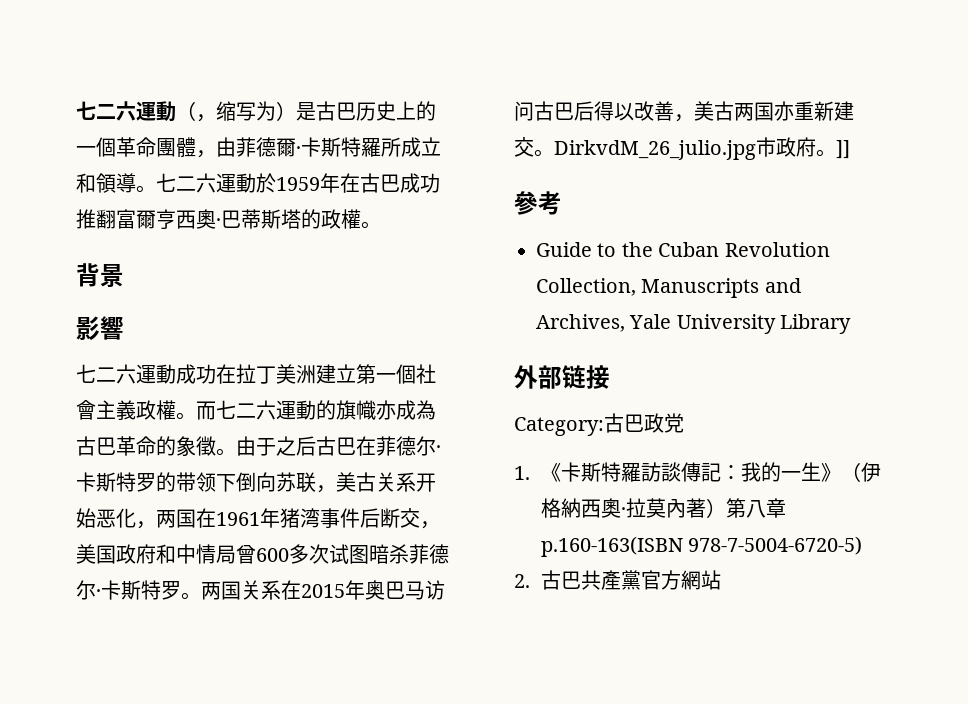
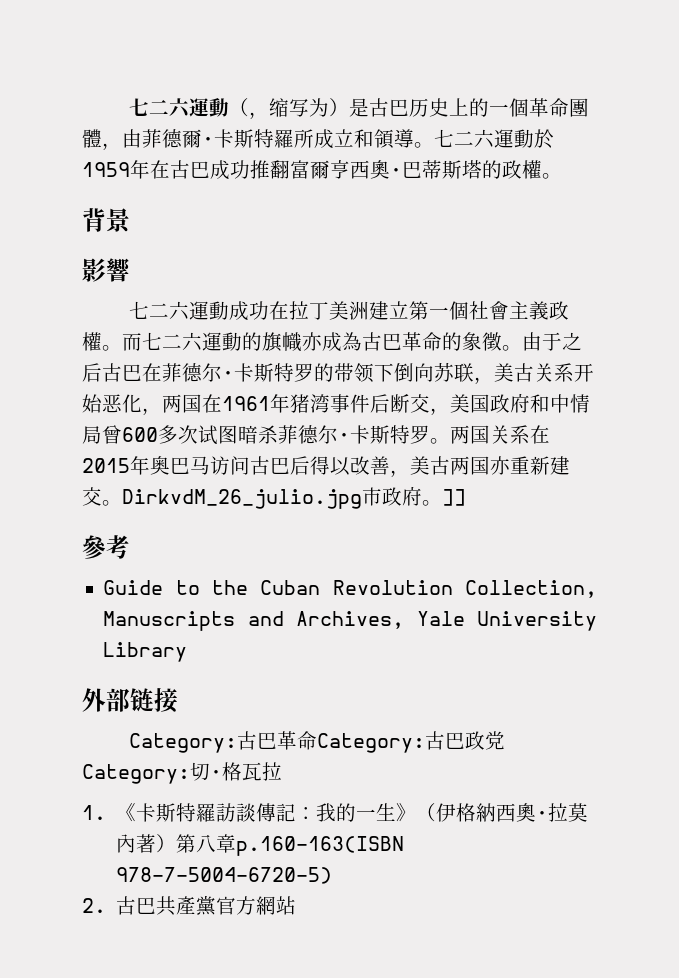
- Category:古巴政党
+ Category:古巴革命Category:古巴政党Category:切·格瓦拉

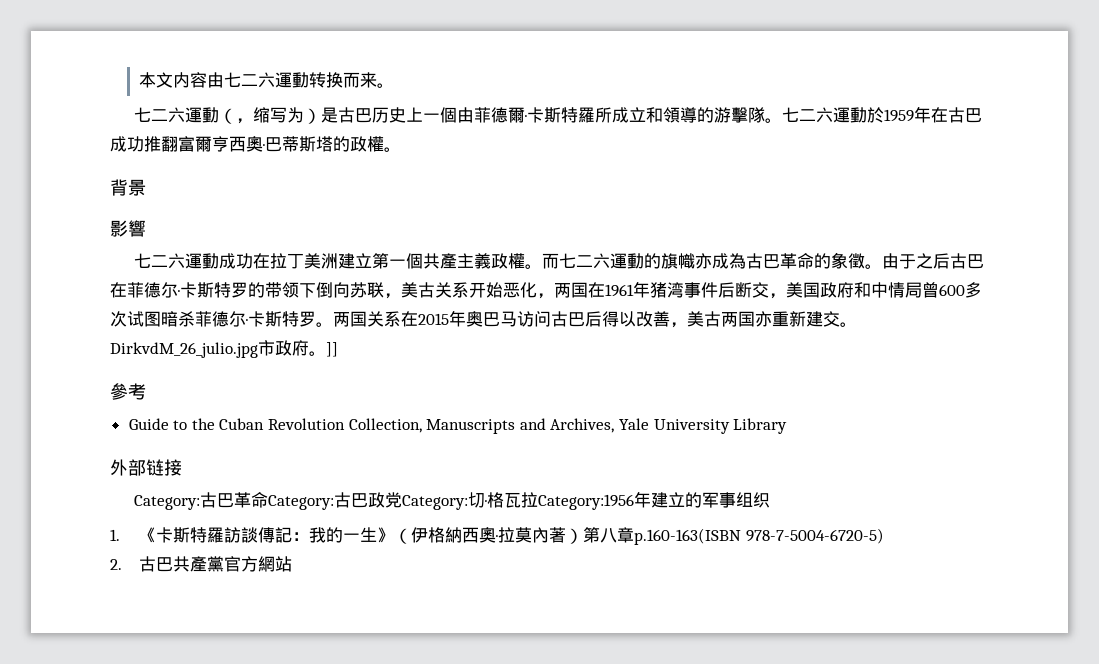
+ 本文内容由七二六運動转换而来。
- 七二六運動（，缩写为）是古巴历史上的一個革命團體，由菲德爾·卡斯特羅所成立和領導。
+ 七二六運動（，缩写为）是古巴历史上一個由菲德爾·卡斯特羅所成立和領導的游擊隊。
- 七二六運動成功在拉丁美洲建立第一個社會主義政權。
+ 七二六運動成功在拉丁美洲建立第一個共產主義政權。
- Category:古巴革命Category:古巴政党Category:切·格瓦拉
+ Category:古巴革命Category:古巴政党Category:切·格瓦拉Category:1956年建立的军事组织

